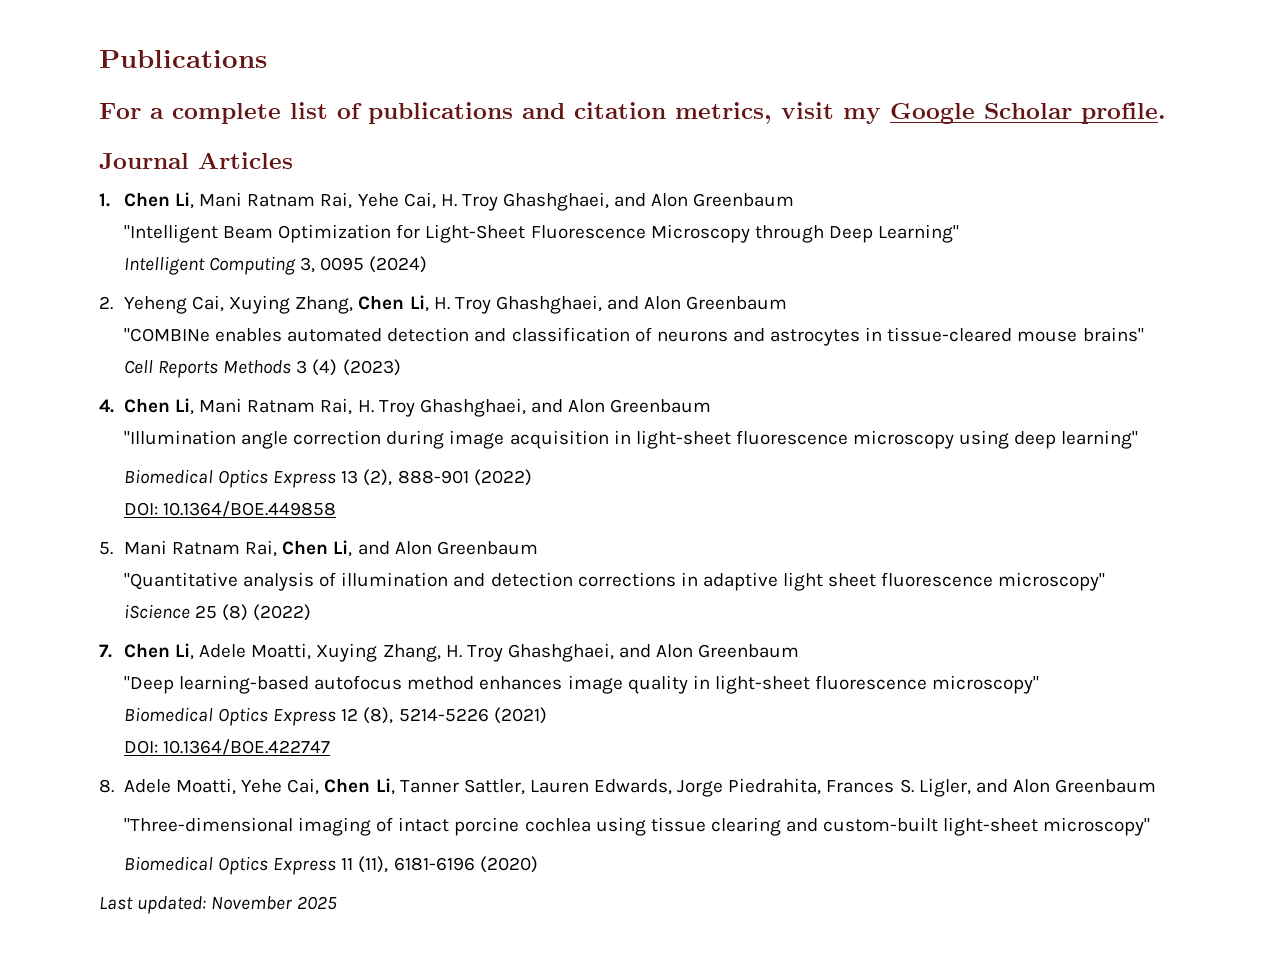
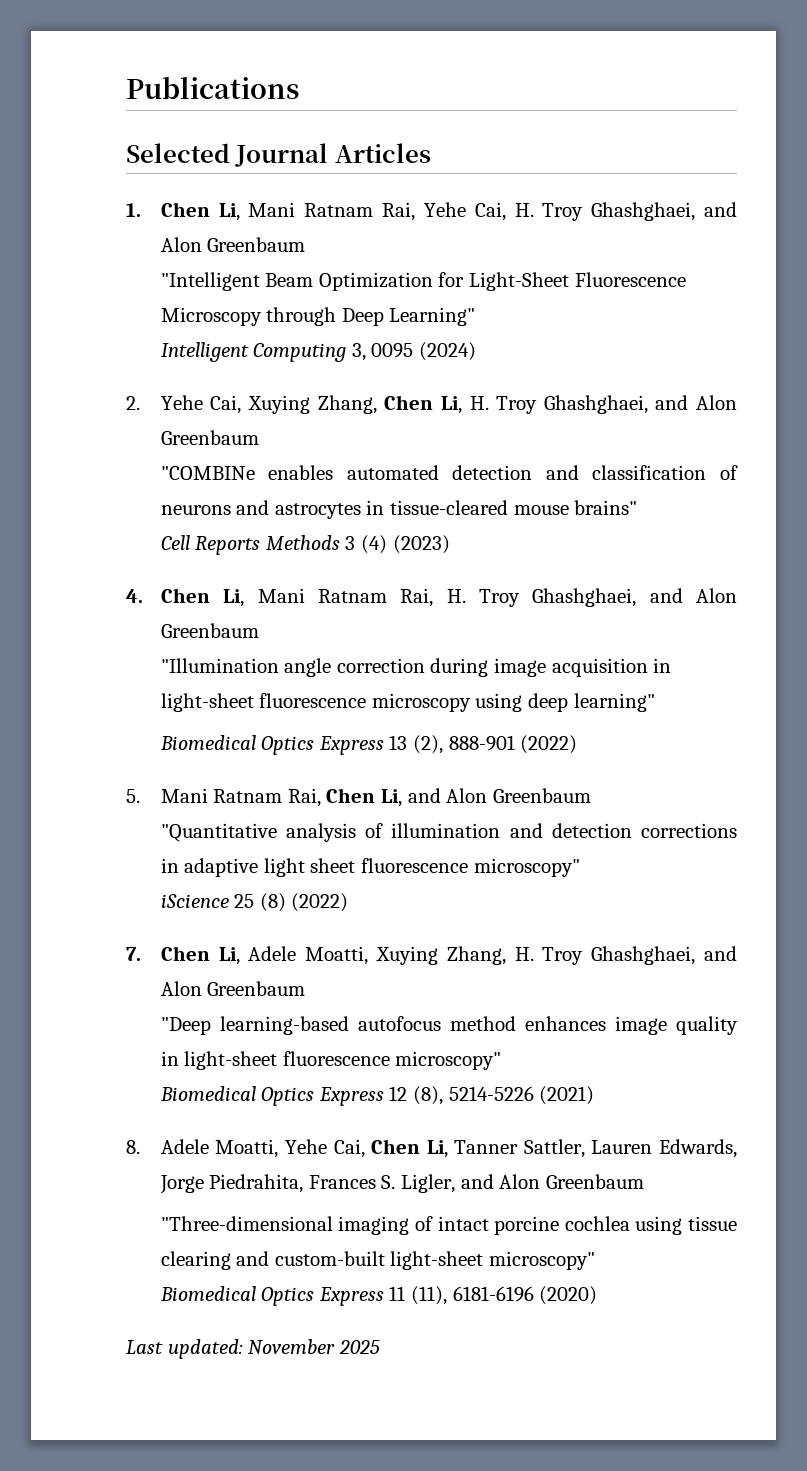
- For a complete list of publications and citation metrics, visit my Google Scholar profile.
- Journal Articles
+ Selected Journal Articles
- 2. Yeheng Cai, Xuying Zhang, Chen Li, H. Troy Ghashghaei, and Alon Greenbaum
+ 2. Yehe Cai, Xuying Zhang, Chen Li, H. Troy Ghashghaei, and Alon Greenbaum
- DOI: 10.1364/BOE.449858
- DOI: 10.1364/BOE.422747

